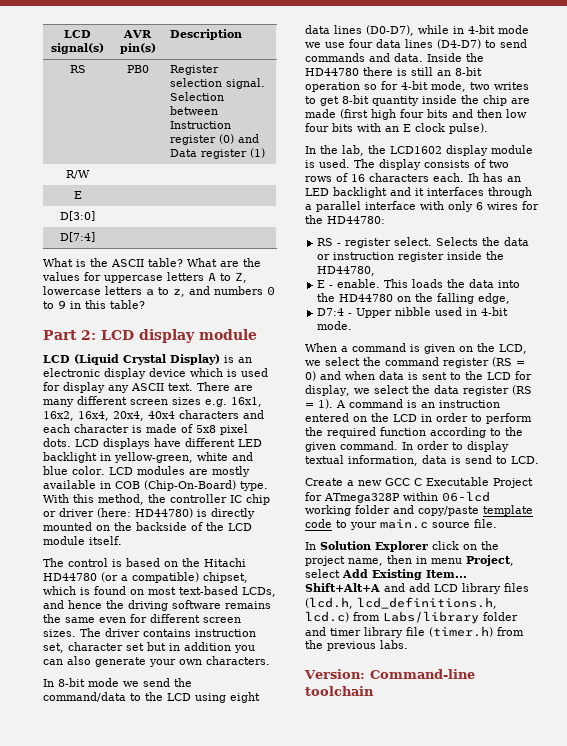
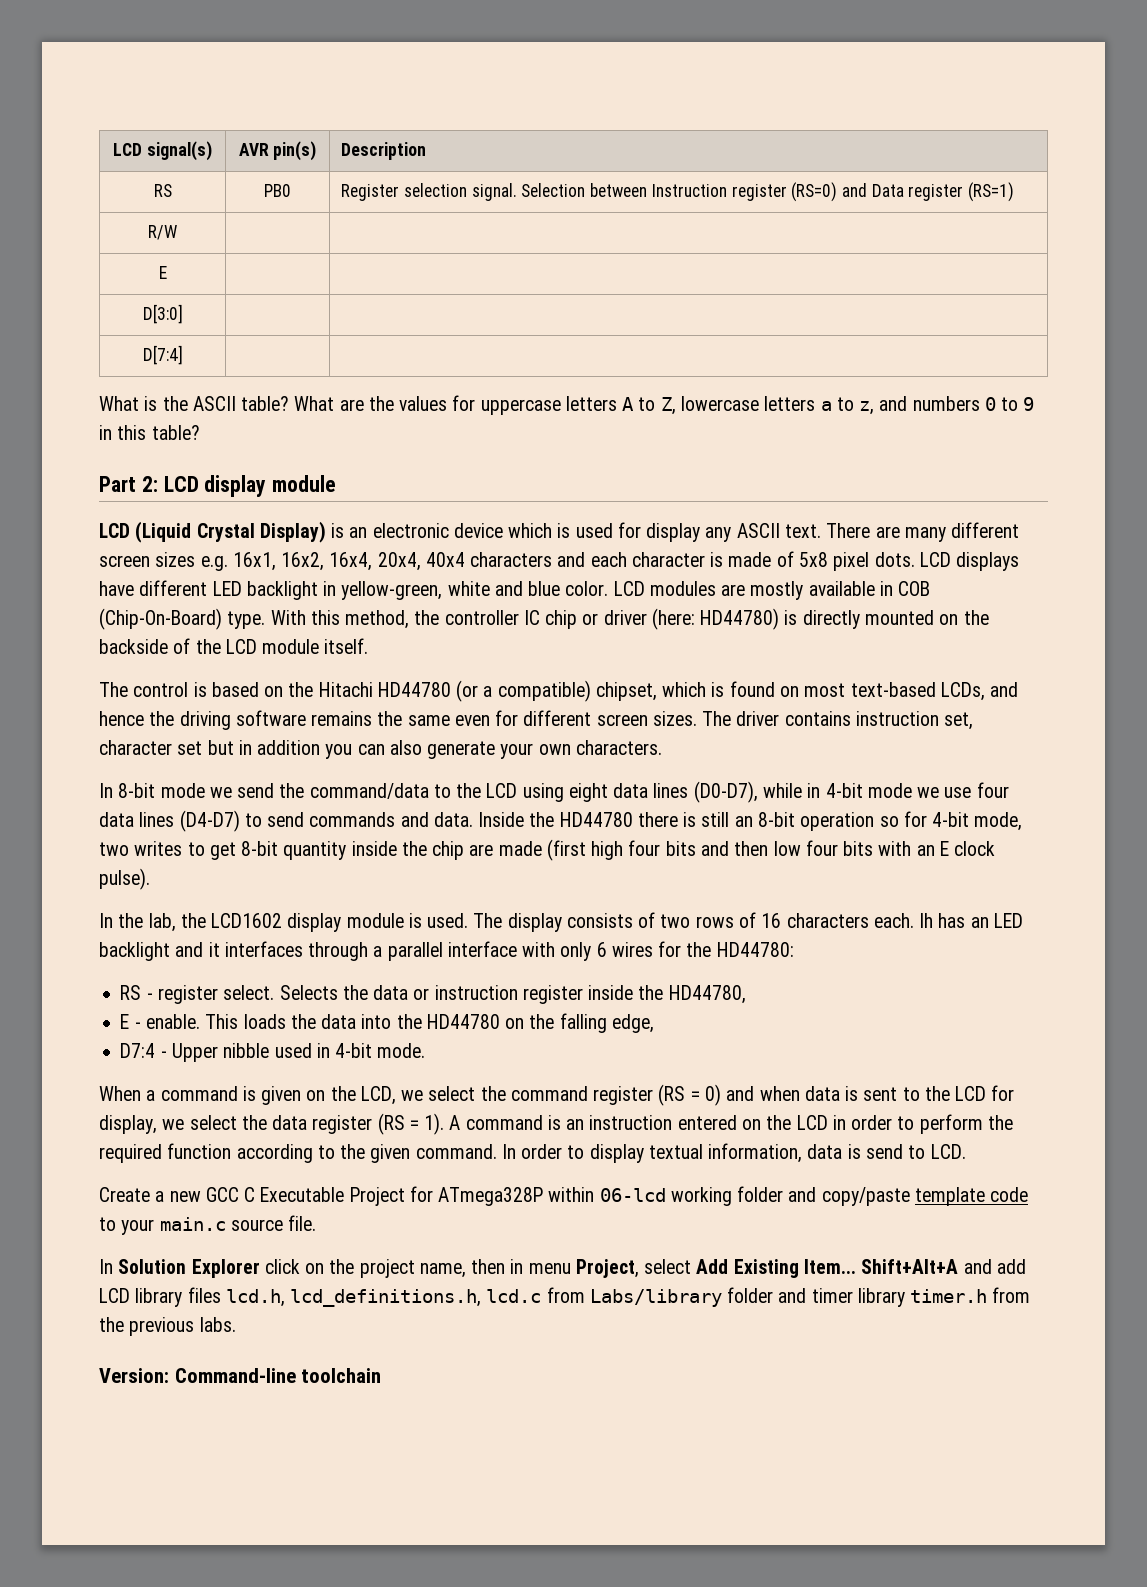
- RS | PB0 | Register selection signal. Selection between Instruction register (0) and Data register (1)
+ RS | PB0 | Register selection signal. Selection between Instruction register (RS=0) and Data register (RS=1)
- LCD (Liquid Crystal Display) is an electronic display device which is used for display any ASCII text.
+ LCD (Liquid Crystal Display) is an electronic device which is used for display any ASCII text.
- Shift+Alt+A and add LCD library files (lcd.h, lcd_definitions.h, lcd.c) from Labs/library folder and timer library file (timer.h) from the previous labs.
+ Shift+Alt+A and add LCD library files lcd.h, lcd_definitions.h, lcd.c from Labs/library folder and timer library timer.h from the previous labs.

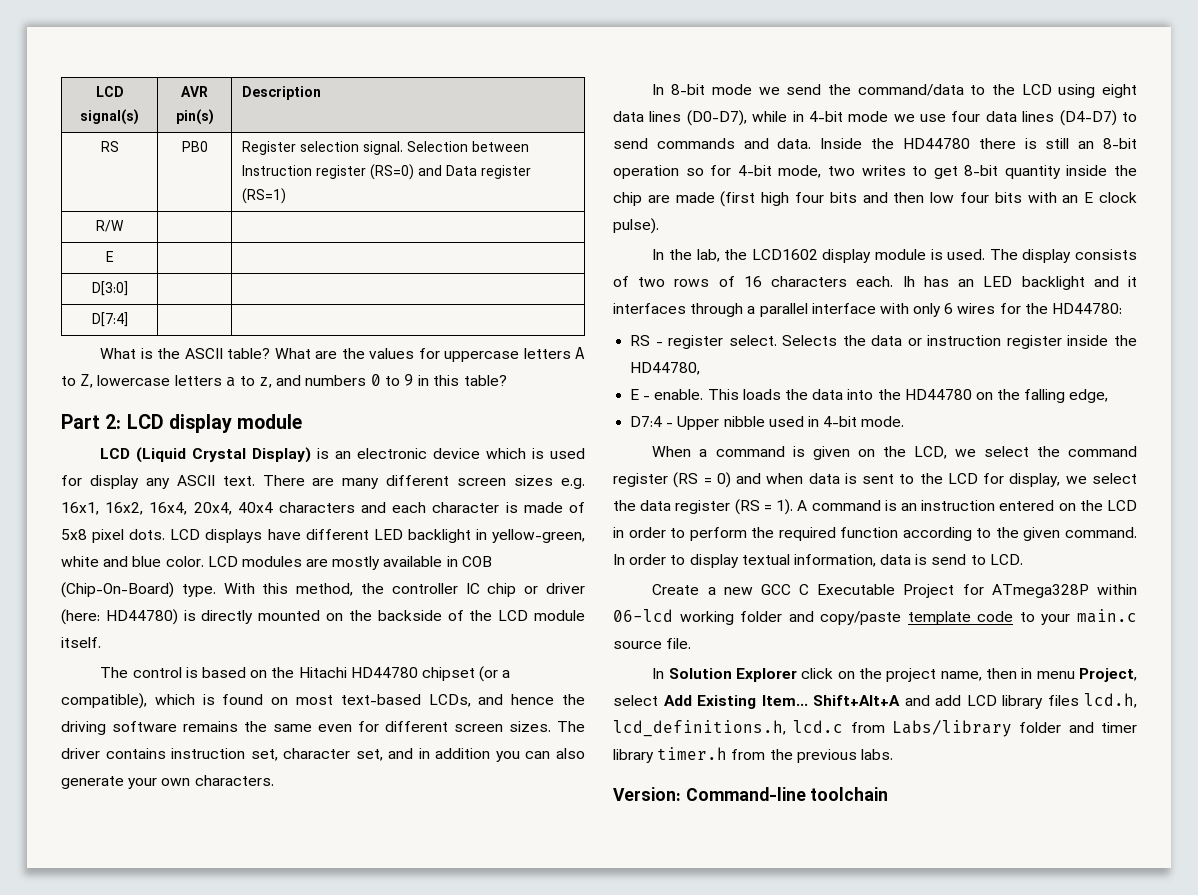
- The control is based on the Hitachi HD44780 (or a compatible) chipset, which is found on most text-based LCDs, and hence the driving software remains the same even for different screen sizes.
+ The control is based on the Hitachi HD44780 chipset (or a compatible), which is found on most text-based LCDs, and hence the driving software remains the same even for different screen sizes.
- The driver contains instruction set, character set but in addition you can also generate your own characters.
+ The driver contains instruction set, character set, and in addition you can also generate your own characters.

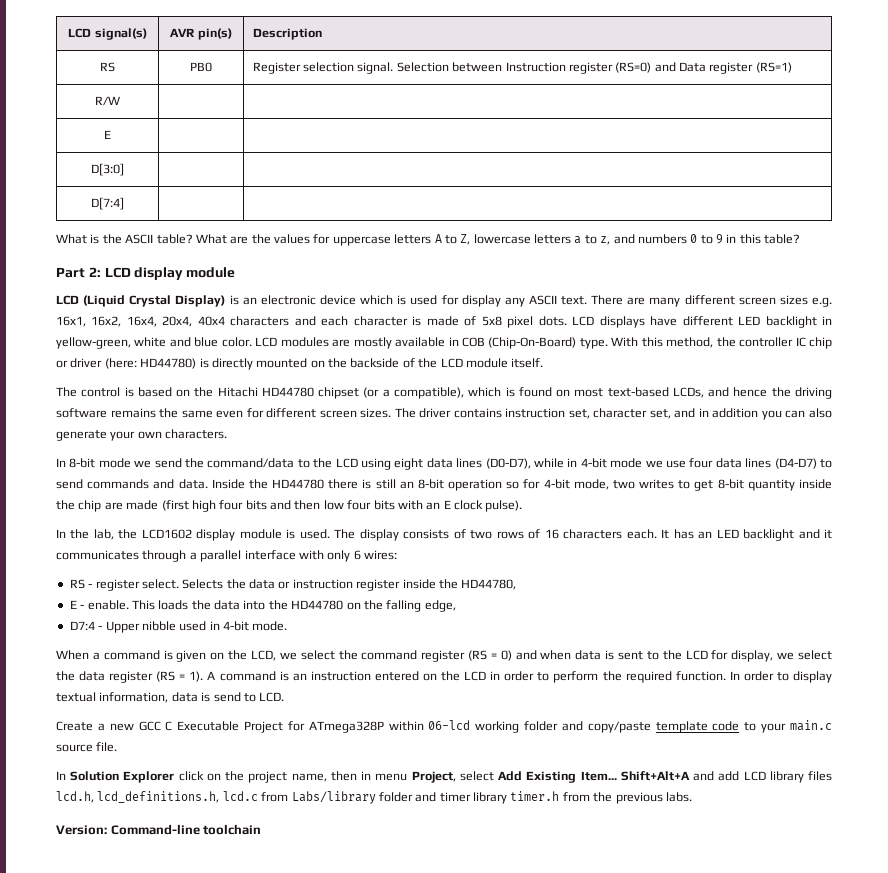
- Ih has an LED backlight and it interfaces through a parallel interface with only 6 wires for the HD44780:
+ It has an LED backlight and it communicates through a parallel interface with only 6 wires:
- A command is an instruction entered on the LCD in order to perform the required function according to the given command.
+ A command is an instruction entered on the LCD in order to perform the required function.

